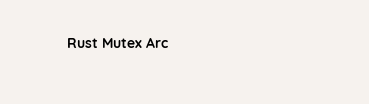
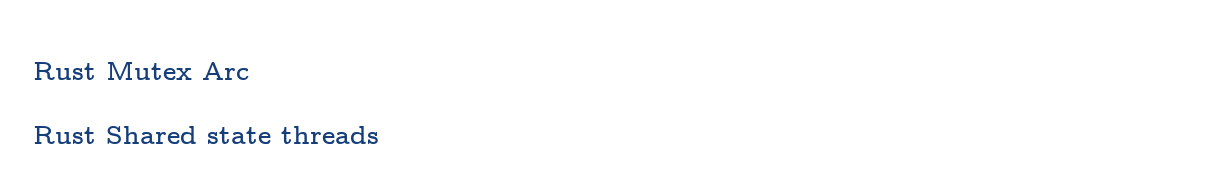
+ Rust Shared state threads

